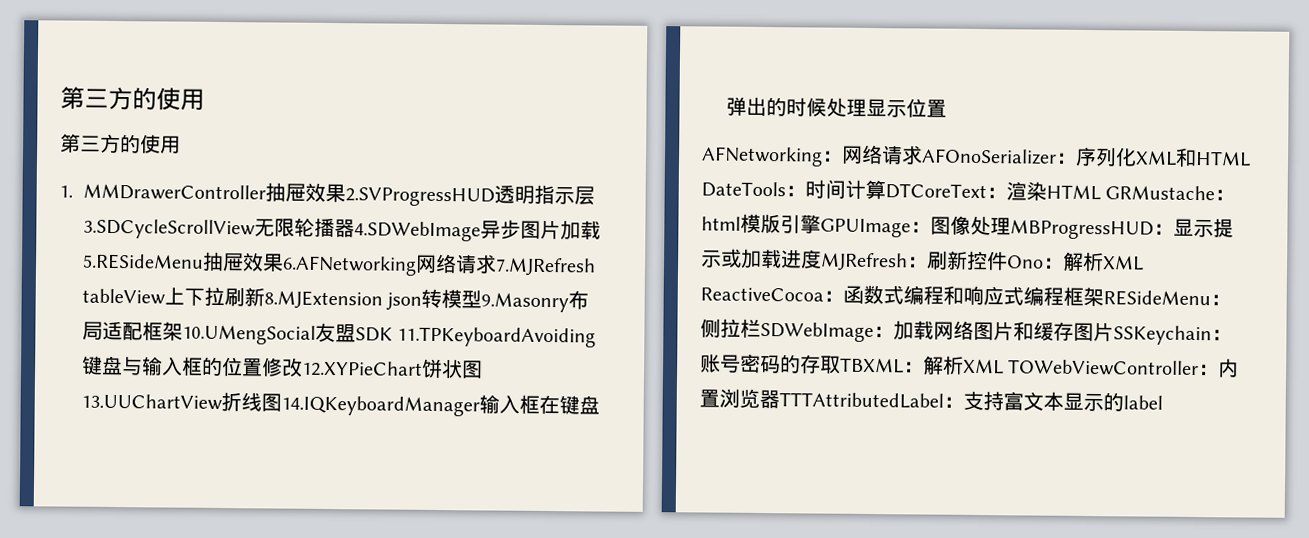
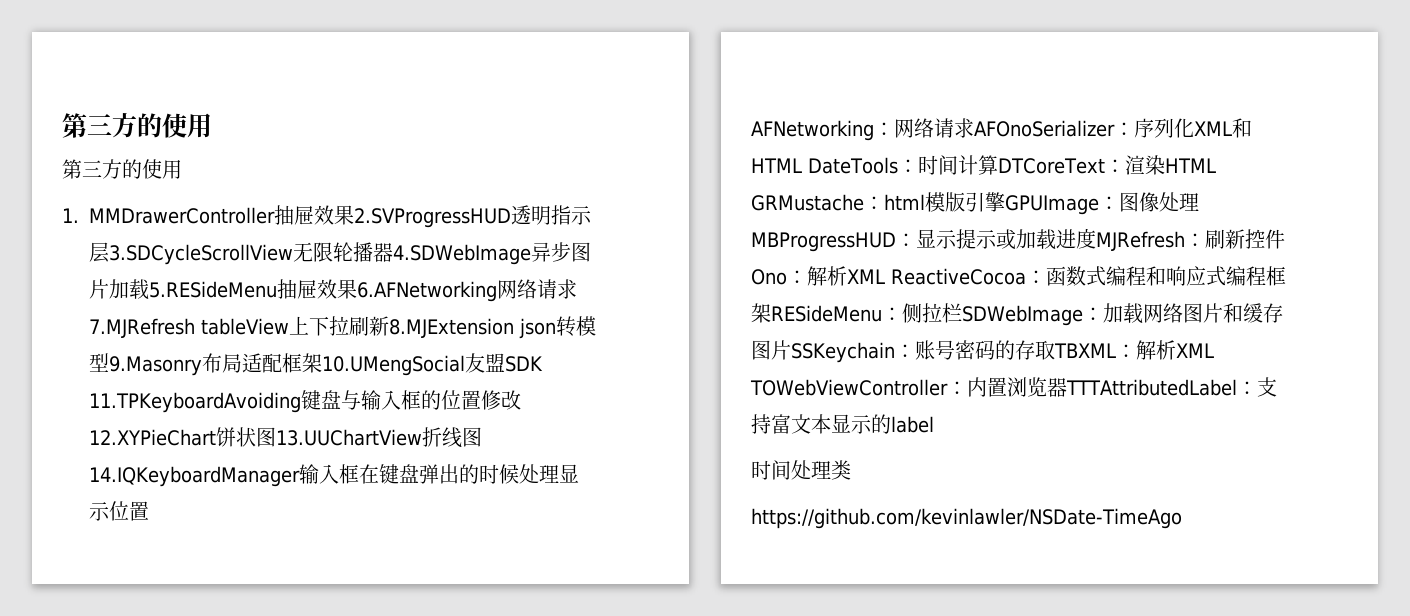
+ 时间处理类
+ https://github.com/kevinlawler/NSDate-TimeAgo

